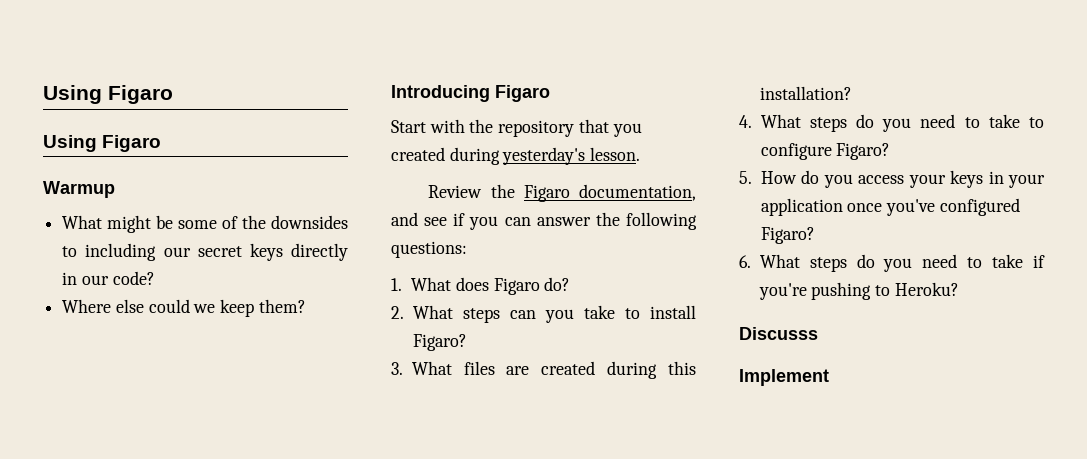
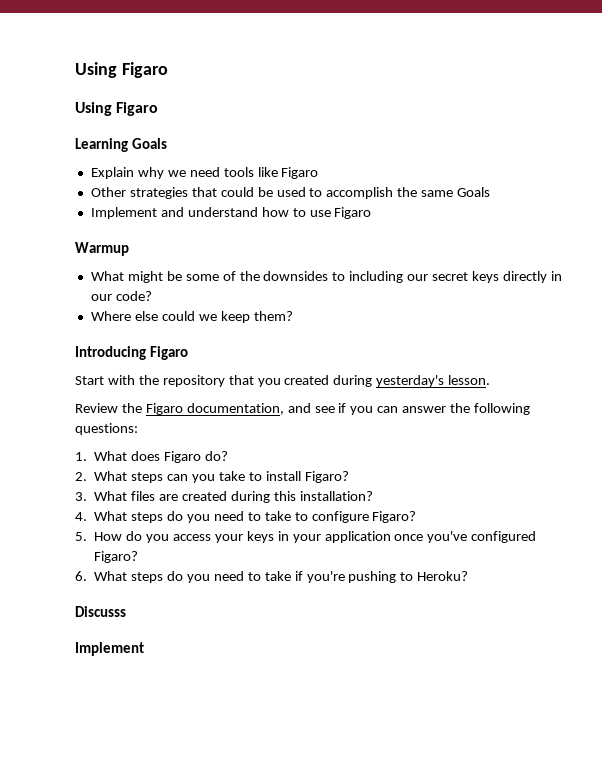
+ Learning Goals
+ Explain why we need tools like Figaro
+ Other strategies that could be used to accomplish the same Goals
+ Implement and understand how to use Figaro

